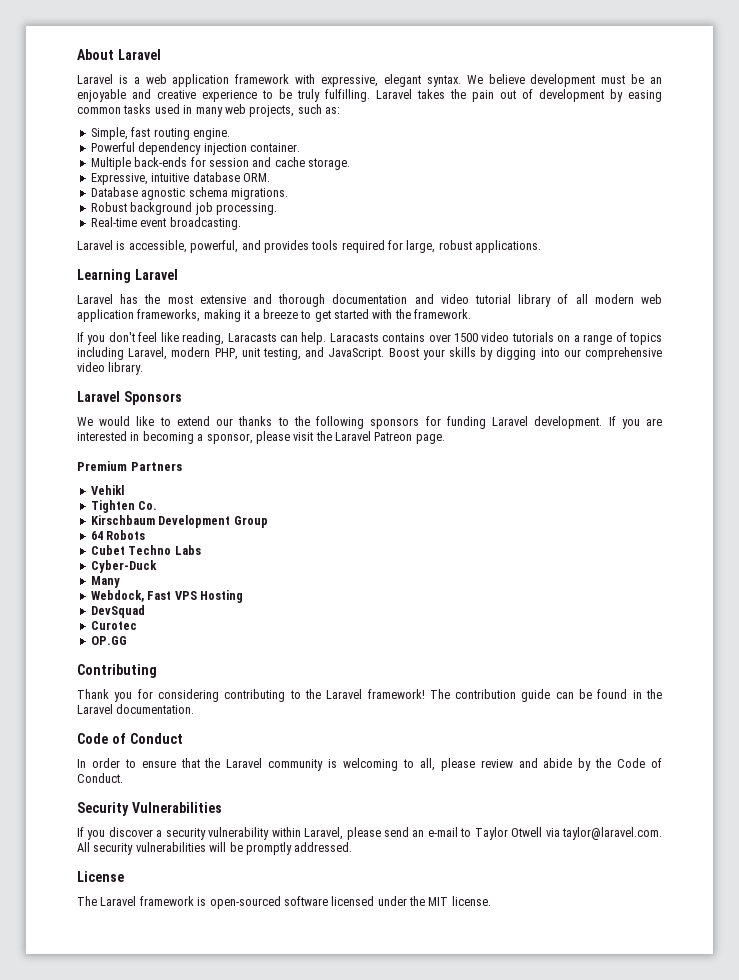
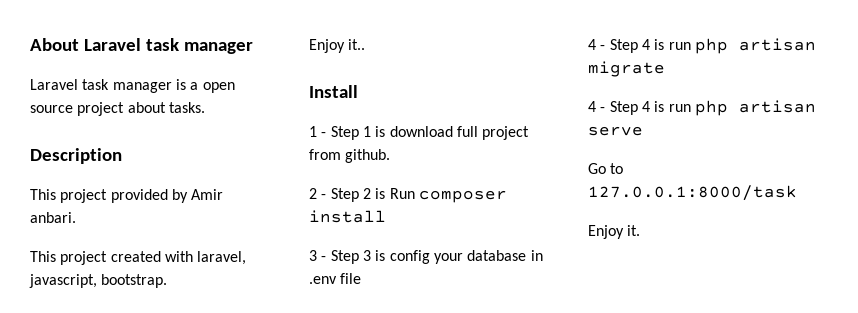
- About Laravel
- Laravel is a web application framework with expressive, elegant syntax. We believe development must be an enjoyable and creative experience to be truly fulfilling. Laravel takes the pain out of development by easing common tasks used in many web projects, such as:
- Simple, fast routing engine.
- Powerful dependency injection container.
- Multiple back-ends for session and cache storage.
- Expressive, intuitive database ORM.
- Database agnostic schema migrations.
- Robust background job processing.
- Real-time event broadcasting.
- Laravel is accessible, powerful, and provides tools required for large, robust applications.
- Learning Laravel
- Laravel has the most extensive and thorough documentation and video tutorial library of all modern web application frameworks, making it a breeze to get started with the framework.
- If you don't feel like reading, Laracasts can help. Laracasts contains over 1500 video tutorials on a range of topics including Laravel, modern PHP, unit testing, and JavaScript. Boost your skills by digging into our comprehensive video library.
- Laravel Sponsors
- We would like to extend our thanks to the following sponsors for funding Laravel development. If you are interested in becoming a sponsor, please visit the Laravel Patreon page.
- Premium Partners
- Vehikl
- Tighten Co.
- Kirschbaum Development Group
- 64 Robots
- Cubet Techno Labs
- Cyber-Duck
- Many
- Webdock, Fast VPS Hosting
- DevSquad
- Curotec
- OP.GG
- Contributing
- Thank you for considering contributing to the Laravel framework! The contribution guide can be found in the Laravel documentation.
- Code of Conduct
- In order to ensure that the Laravel community is welcoming to all, please review and abide by the Code of Conduct.
- Security Vulnerabilities
- If you discover a security vulnerability within Laravel, please send an e-mail to Taylor Otwell via taylor@laravel.com. All security vulnerabilities will be promptly addressed.
- License
- The Laravel framework is open-sourced software licensed under the MIT license.
+ About Laravel task manager
+ Laravel task manager is a open source project about tasks.
+ Description
+ This project provided by Amir anbari.
+ This project created with laravel, javascript, bootstrap.
+ Enjoy it..
+ Install
+ 1 - Step 1 is download full project from github.
+ 2 - Step 2 is Run composer install
+ 3 - Step 3 is config your database in .env file
+ 4 - Step 4 is run php artisan migrate
+ 4 - Step 4 is run php artisan serve
+ Go to 127.0.0.1:8000/task
+ Enjoy it.

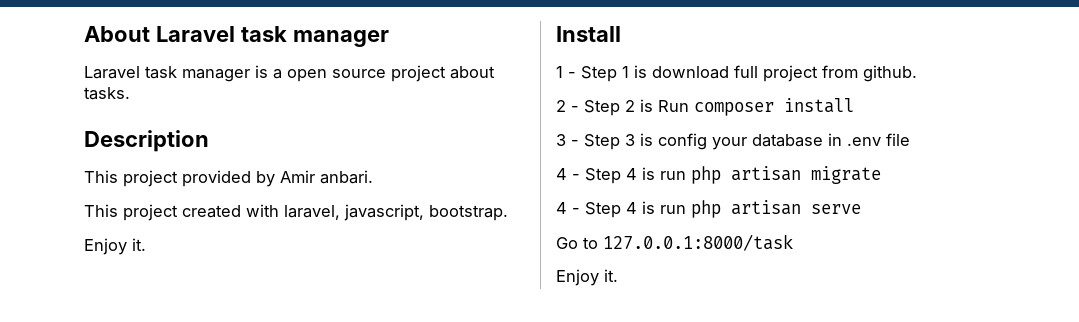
  This project created with laravel, javascript, bootstrap.
- Enjoy it..
+ Enjoy it.

